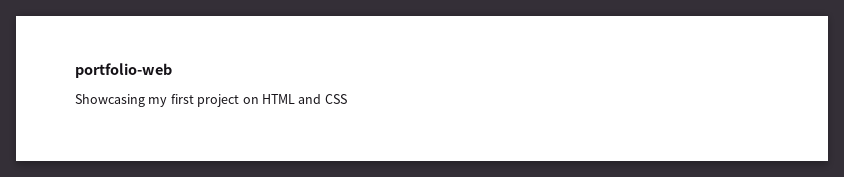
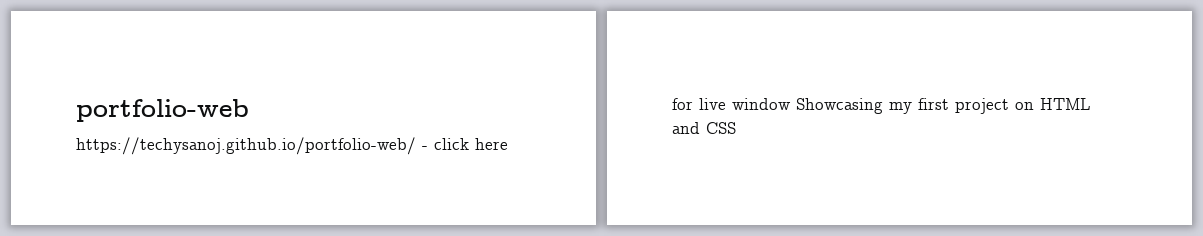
- Showcasing my first project on HTML and CSS
+ https://techysanoj.github.io/portfolio-web/ - click here for live window Showcasing my first project on HTML and CSS

